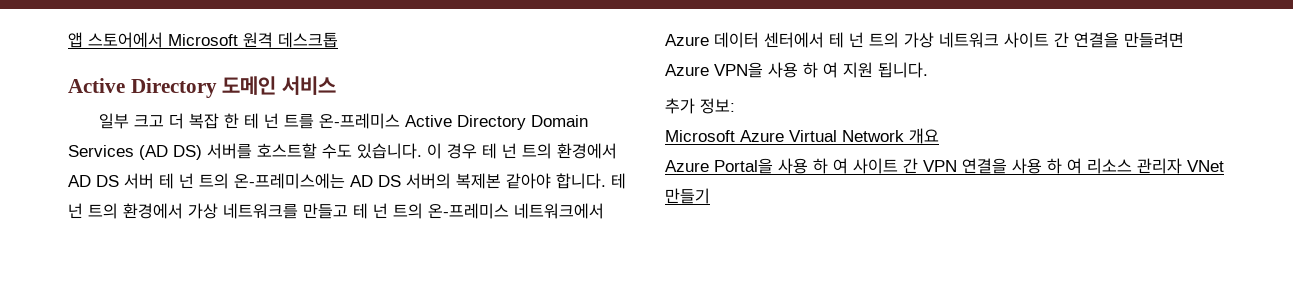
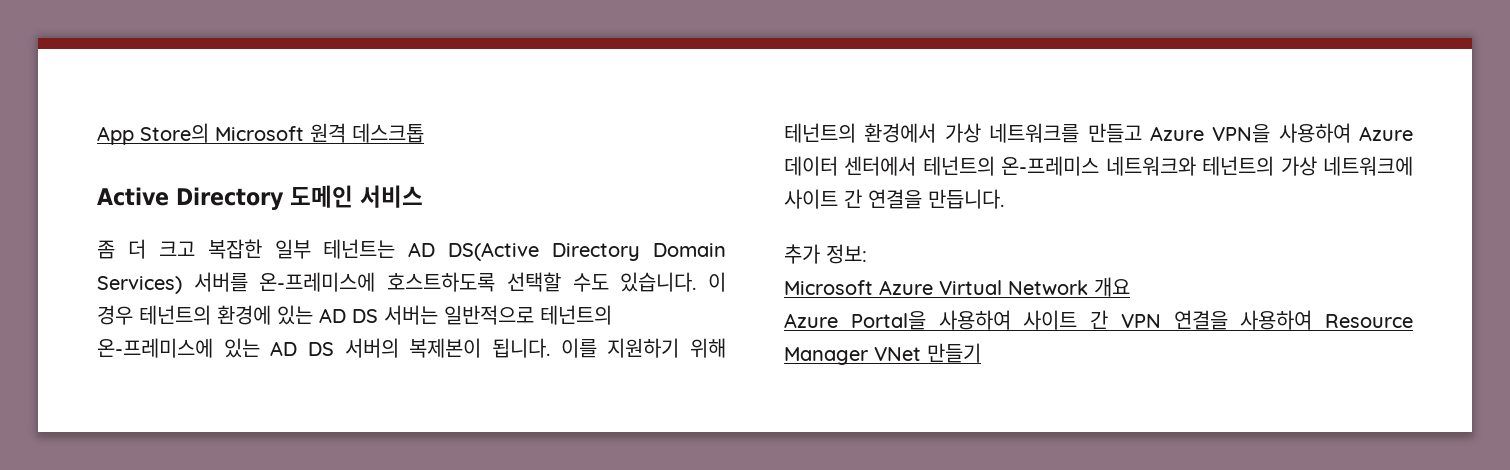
- 앱 스토어에서 Microsoft 원격 데스크톱
+ App Store의 Microsoft 원격 데스크톱
- 일부 크고 더 복잡 한 테 넌 트를 온-프레미스 Active Directory Domain Services (AD DS) 서버를 호스트할 수도 있습니다. 이 경우 테 넌 트의 환경에서 AD DS 서버 테 넌 트의 온-프레미스에는 AD DS 서버의 복제본 같아야 합니다. 테 넌 트의 환경에서 가상 네트워크를 만들고 테 넌 트의 온-프레미스 네트워크에서 Azure 데이터 센터에서 테 넌 트의 가상 네트워크 사이트 간 연결을 만들려면 Azure VPN을 사용 하 여 지원 됩니다.
+ 좀 더 크고 복잡한 일부 테넌트는 AD DS(Active Directory Domain Services) 서버를 온-프레미스에 호스트하도록 선택할 수도 있습니다. 이 경우 테넌트의 환경에 있는 AD DS 서버는 일반적으로 테넌트의 온-프레미스에 있는 AD DS 서버의 복제본이 됩니다. 이를 지원하기 위해 테넌트의 환경에서 가상 네트워크를 만들고 Azure VPN을 사용하여 Azure 데이터 센터에서 테넌트의 온-프레미스 네트워크와 테넌트의 가상 네트워크에 사이트 간 연결을 만듭니다.
- Azure Portal을 사용 하 여 사이트 간 VPN 연결을 사용 하 여 리소스 관리자 VNet 만들기
+ Azure Portal을 사용하여 사이트 간 VPN 연결을 사용하여 Resource Manager VNet 만들기

